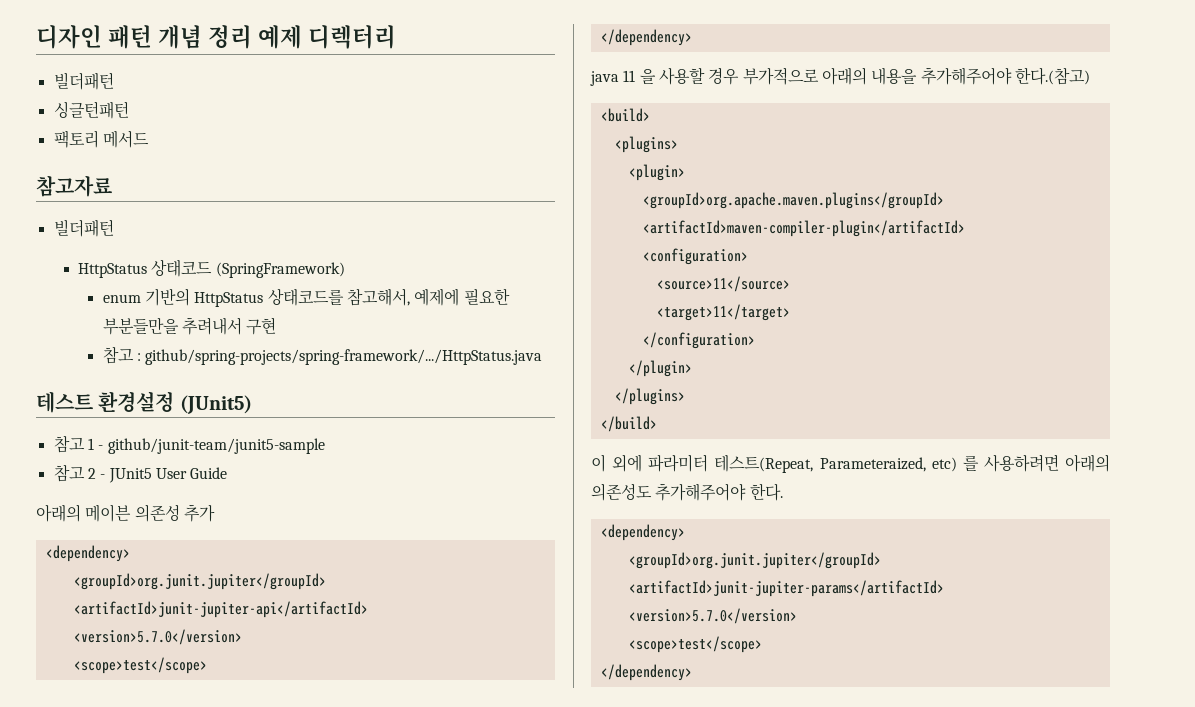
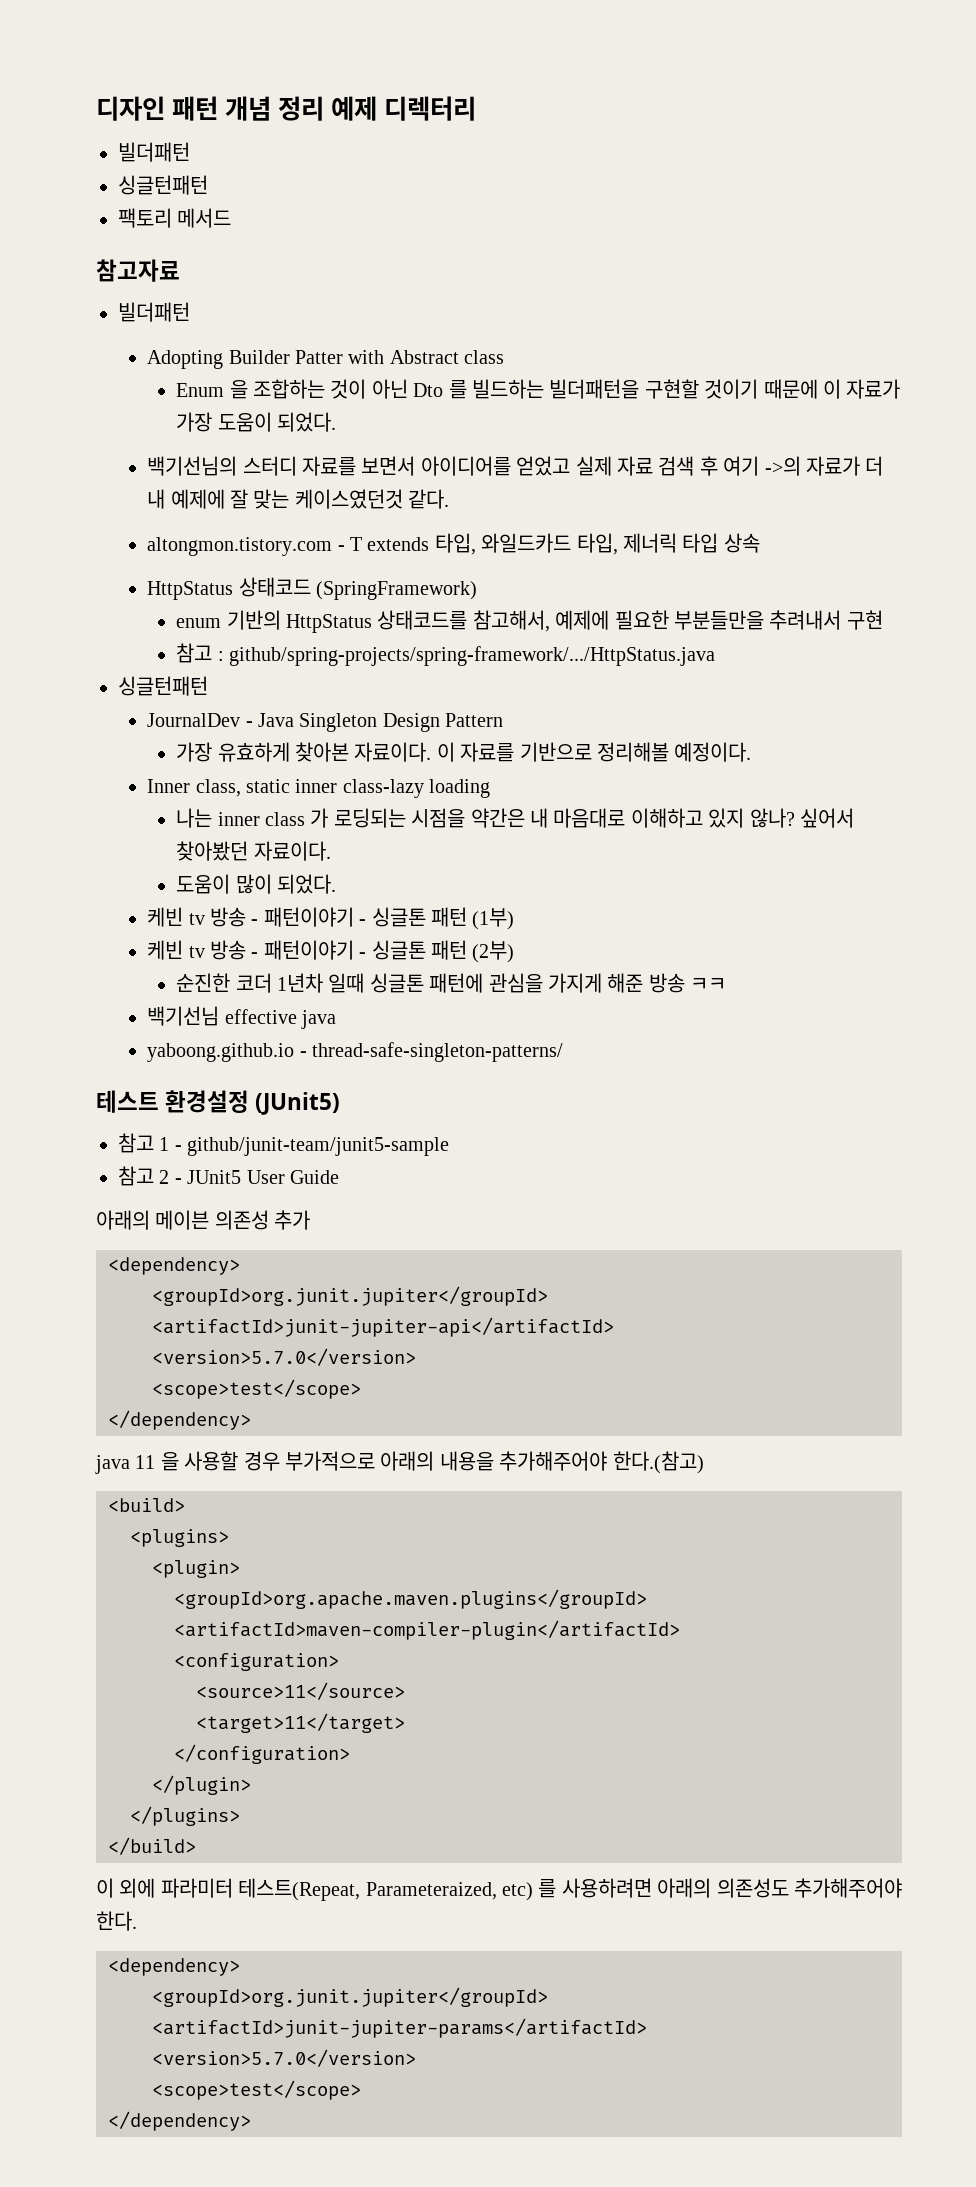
+ Adopting Builder Patter with Abstract class
+ Enum 을 조합하는 것이 아닌 Dto 를 빌드하는 빌더패턴을 구현할 것이기 때문에 이 자료가 가장 도움이 되었다.
+ 백기선님의 스터디 자료를 보면서 아이디어를 얻었고 실제 자료 검색 후 여기 ->의 자료가 더 내 예제에 잘 맞는 케이스였던것 같다.
+ altongmon.tistory.com - T extends 타입, 와일드카드 타입, 제너릭 타입 상속
  참고 : github/spring-projects/spring-framework/.../HttpStatus.java
+ 싱글턴패턴
+ JournalDev - Java Singleton Design Pattern
+ 가장 유효하게 찾아본 자료이다. 이 자료를 기반으로 정리해볼 예정이다.
+ Inner class, static inner class-lazy loading
+ 나는 inner class 가 로딩되는 시점을 약간은 내 마음대로 이해하고 있지 않나? 싶어서 찾아봤던 자료이다.
+ 도움이 많이 되었다.
+ 케빈 tv 방송 - 패턴이야기 - 싱글톤 패턴 (1부)
+ 케빈 tv 방송 - 패턴이야기 - 싱글톤 패턴 (2부)
+ 순진한 코더 1년차 일때 싱글톤 패턴에 관심을 가지게 해준 방송 ㅋㅋ
+ 백기선님 effective java
+ yaboong.github.io - thread-safe-singleton-patterns/

